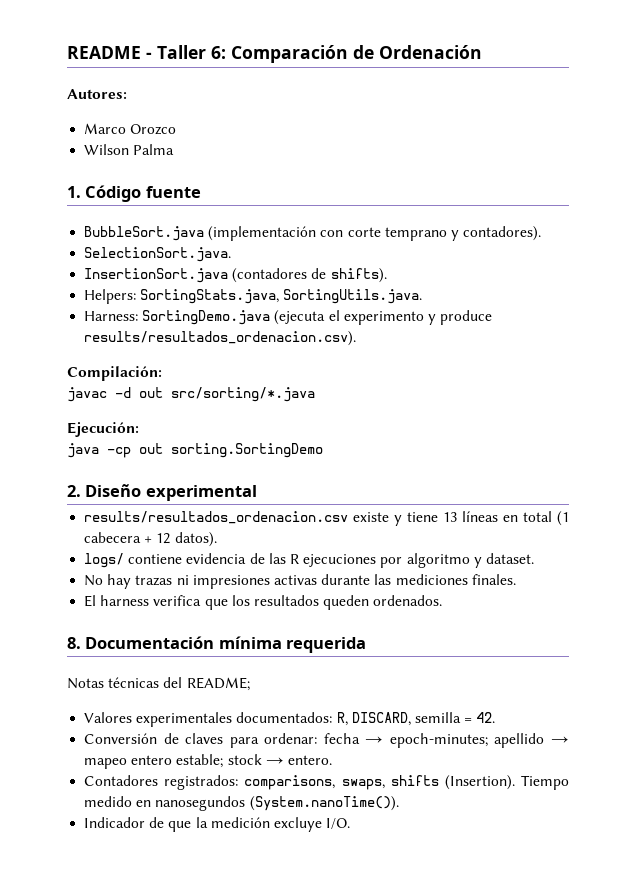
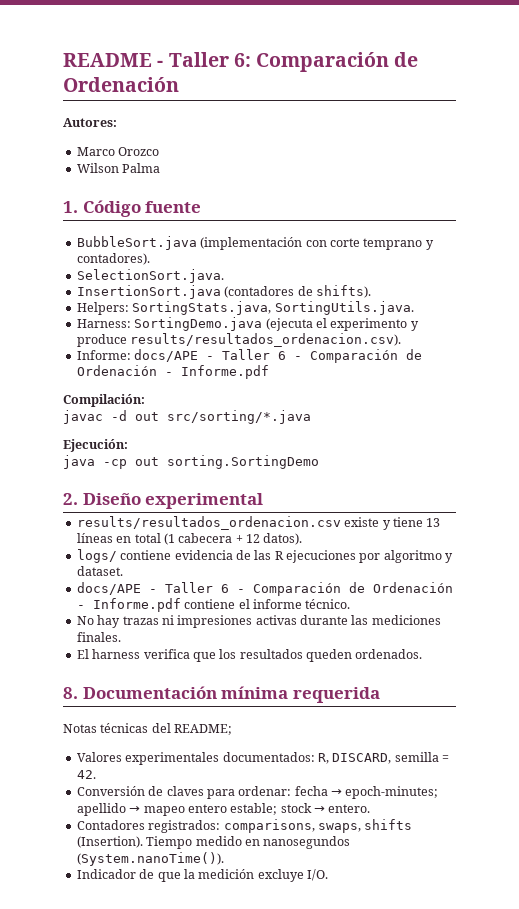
+ Informe: docs/APE - Taller 6 - Comparación de Ordenación - Informe.pdf
+ docs/APE - Taller 6 - Comparación de Ordenación - Informe.pdf contiene el informe técnico.

